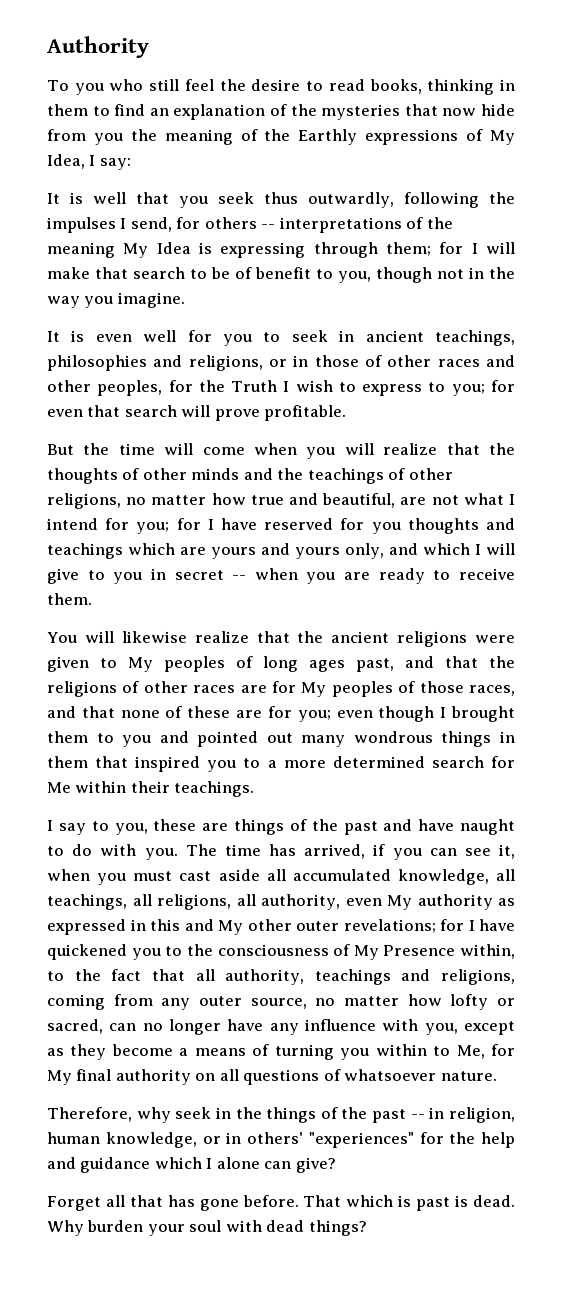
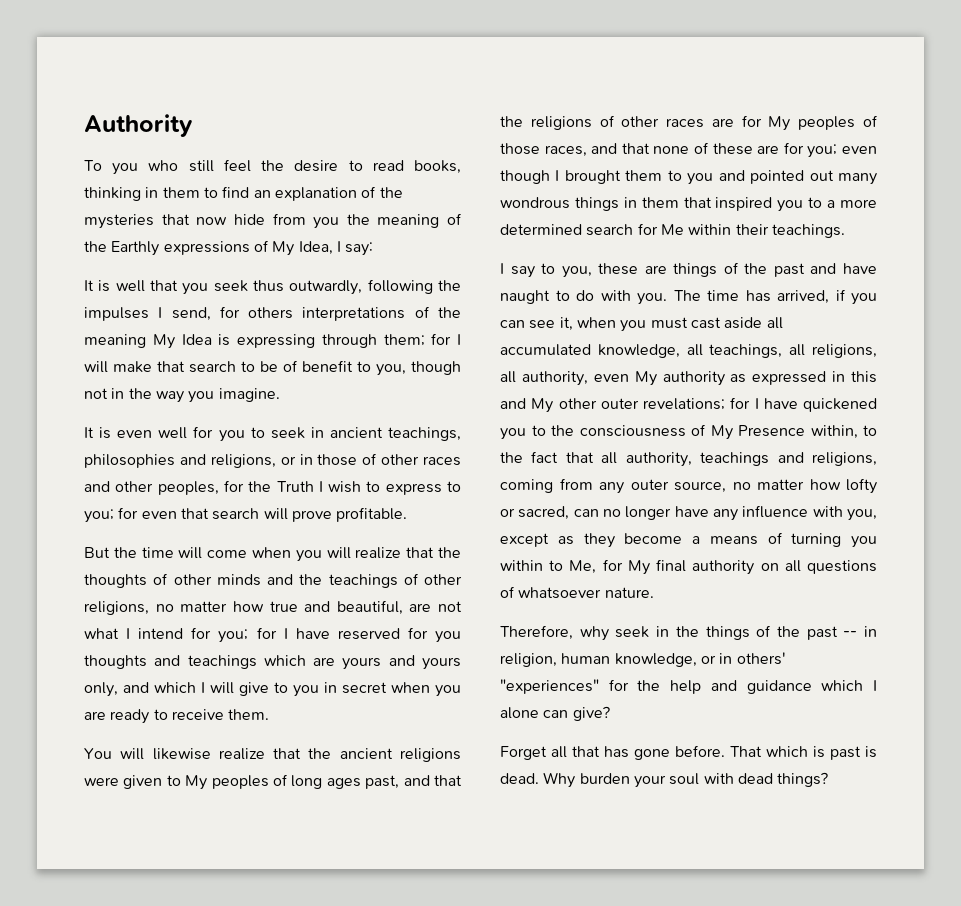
- It is well that you seek thus outwardly, following the impulses I send, for others -- interpretations of the meaning My Idea is expressing through them; for I will make that search to be of benefit to you, though not in the way you imagine.
+ It is well that you seek thus outwardly, following the impulses I send, for others interpretations of the meaning My Idea is expressing through them; for I will make that search to be of benefit to you, though not in the way you imagine.
- for I have reserved for you thoughts and teachings which are yours and yours only, and which I will give to you in secret -- when you are ready to receive them.
+ for I have reserved for you thoughts and teachings which are yours and yours only, and which I will give to you in secret when you are ready to receive them.

